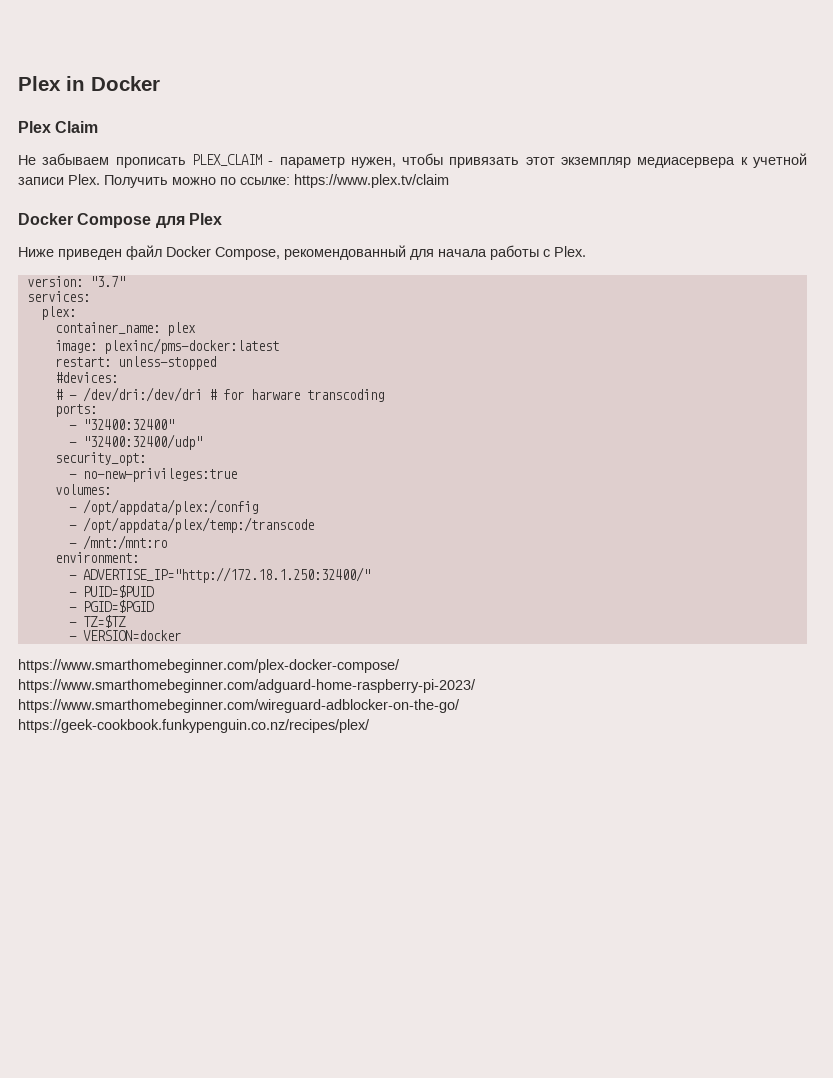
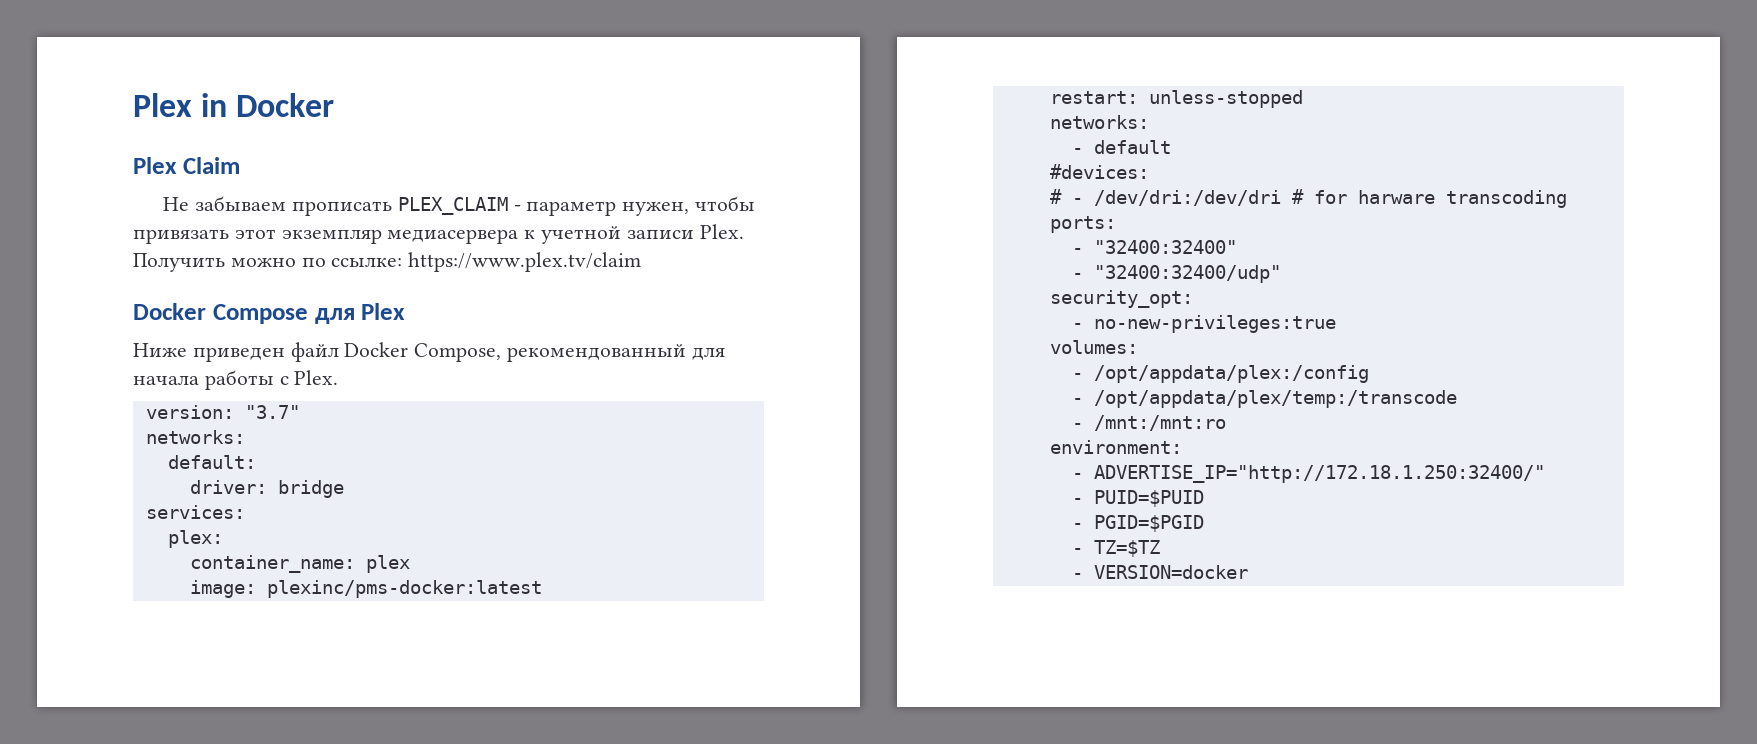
  version: "3.7"
+ networks:
+ default:
+ driver: bridge
  restart: unless-stopped
+ networks:
+ - default
- https://www.smarthomebeginner.com/plex-docker-compose/ https://www.smarthomebeginner.com/adguard-home-raspberry-pi-2023/ https://www.smarthomebeginner.com/wireguard-adblocker-on-the-go/ https://geek-cookbook.funkypenguin.co.nz/recipes/plex/

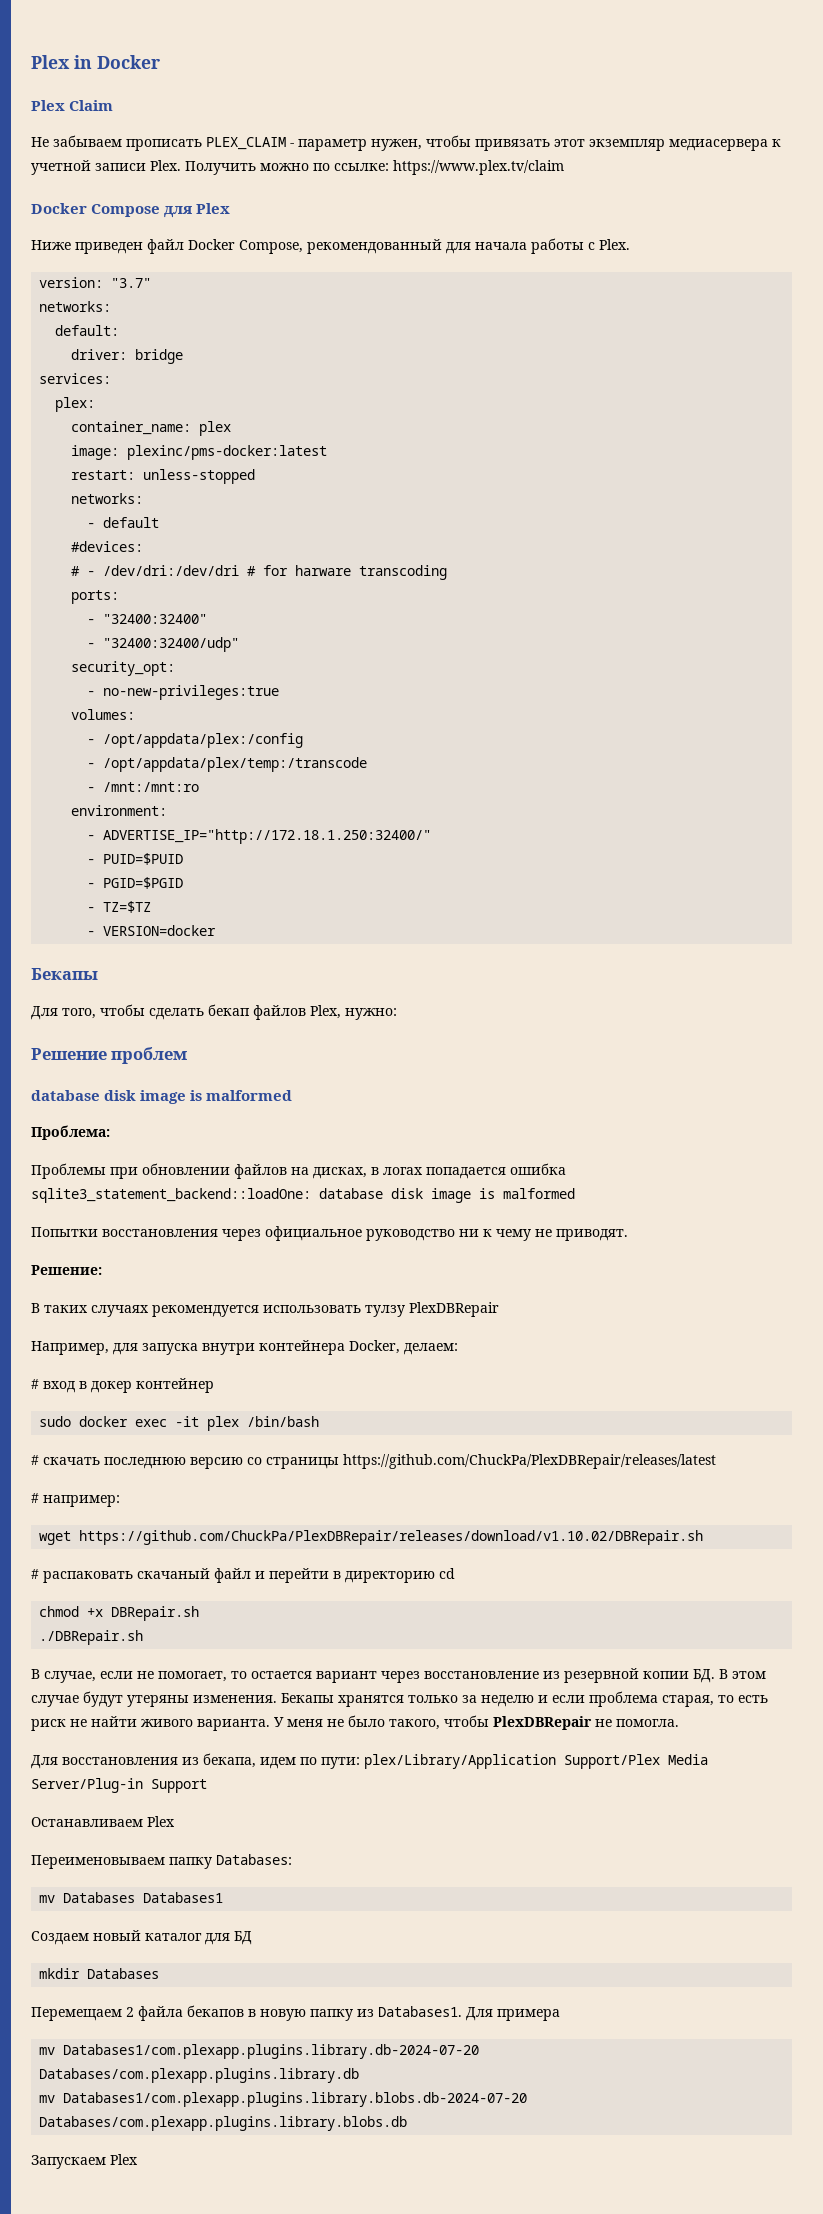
  - VERSION=docker
+ Бекапы
+ Для того, чтобы сделать бекап файлов Plex, нужно:
+ Решение проблем
+ database disk image is malformed
+ Проблема:
+ Проблемы при обновлении файлов на дисках, в логах попадается ошибка sqlite3_statement_backend::loadOne: database disk image is malformed
+ Попытки восстановления через официальное руководство ни к чему не приводят.
+ Решение:
+ В таких случаях рекомендуется использовать тулзу PlexDBRepair
+ Например, для запуска внутри контейнера Docker, делаем:
+ # вход в докер контейнер
+ sudo docker exec -it plex /bin/bash
+ # скачать последнюю версию со страницы https://github.com/ChuckPa/PlexDBRepair/releases/latest
+ # например:
+ wget https://github.com/ChuckPa/PlexDBRepair/releases/download/v1.10.02/DBRepair.sh
+ # распаковать скачаный файл и перейти в директорию cd
+ chmod +x DBRepair.sh
+ ./DBRepair.sh
+ В случае, если не помогает, то остается вариант через восстановление из резервной копии БД. В этом случае будут утеряны изменения. Бекапы хранятся только за неделю и если проблема старая, то есть риск не найти живого варианта. У меня не было такого, чтобы PlexDBRepair не помогла.
+ Для восстановления из бекапа, идем по пути: plex/Library/Application Support/Plex Media Server/Plug-in Support
+ Останавливаем Plex
+ Переименовываем папку Databases:
+ mv Databases Databases1
+ Создаем новый каталог для БД
+ mkdir Databases
+ Перемещаем 2 файла бекапов в новую папку из Databases1. Для примера
+ mv Databases1/com.plexapp.plugins.library.db-2024-07-20 Databases/com.plexapp.plugins.library.db
+ mv Databases1/com.plexapp.plugins.library.blobs.db-2024-07-20 Databases/com.plexapp.plugins.library.blobs.db
+ Запускаем Plex

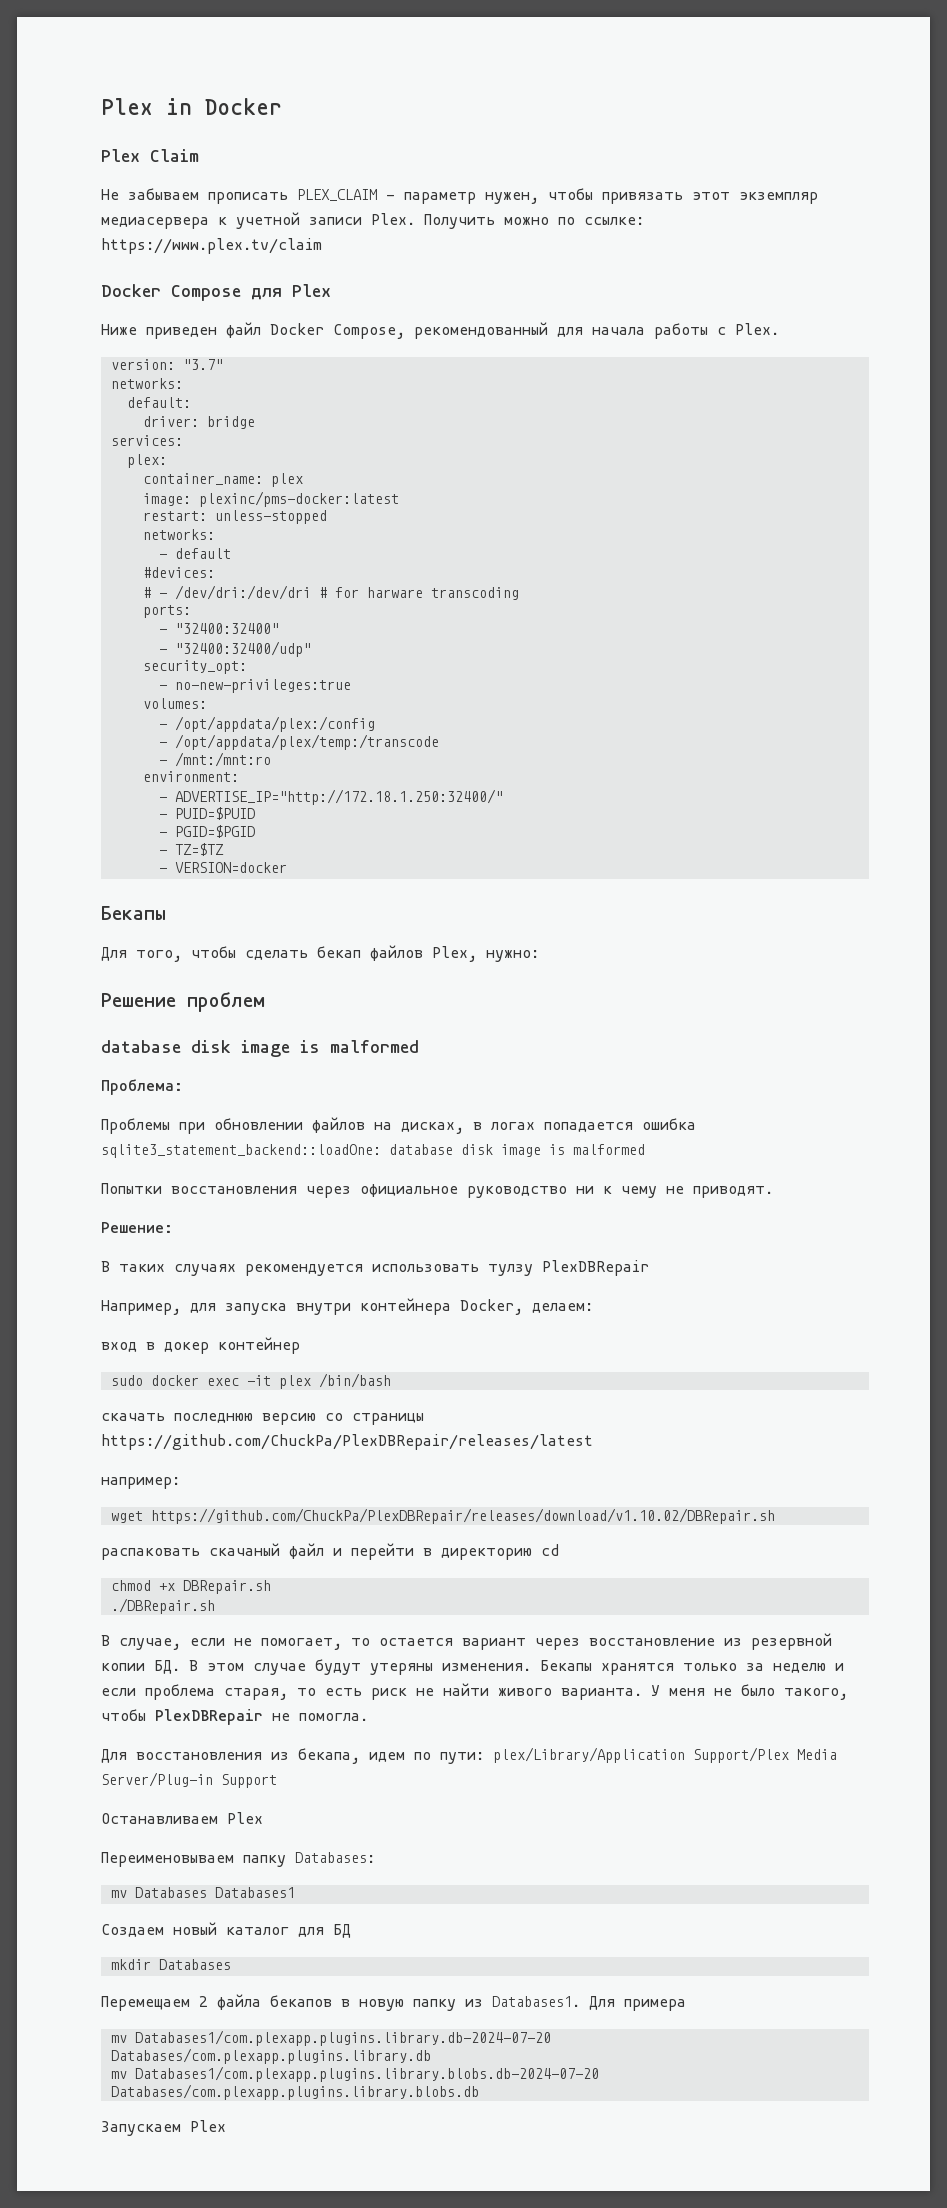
- # вход в докер контейнер
+ вход в докер контейнер
- # скачать последнюю версию со страницы https://github.com/ChuckPa/PlexDBRepair/releases/latest
+ скачать последнюю версию со страницы https://github.com/ChuckPa/PlexDBRepair/releases/latest
- # например:
+ например:
- # распаковать скачаный файл и перейти в директорию cd
+ распаковать скачаный файл и перейти в директорию cd

